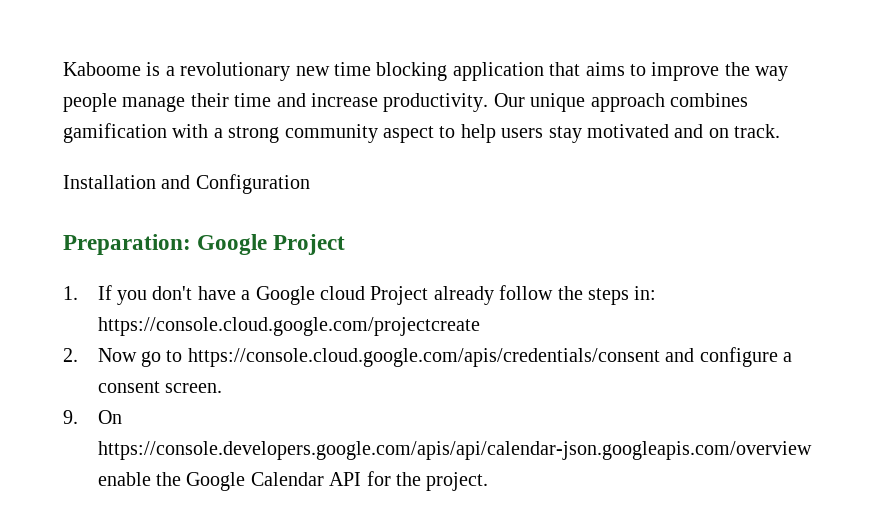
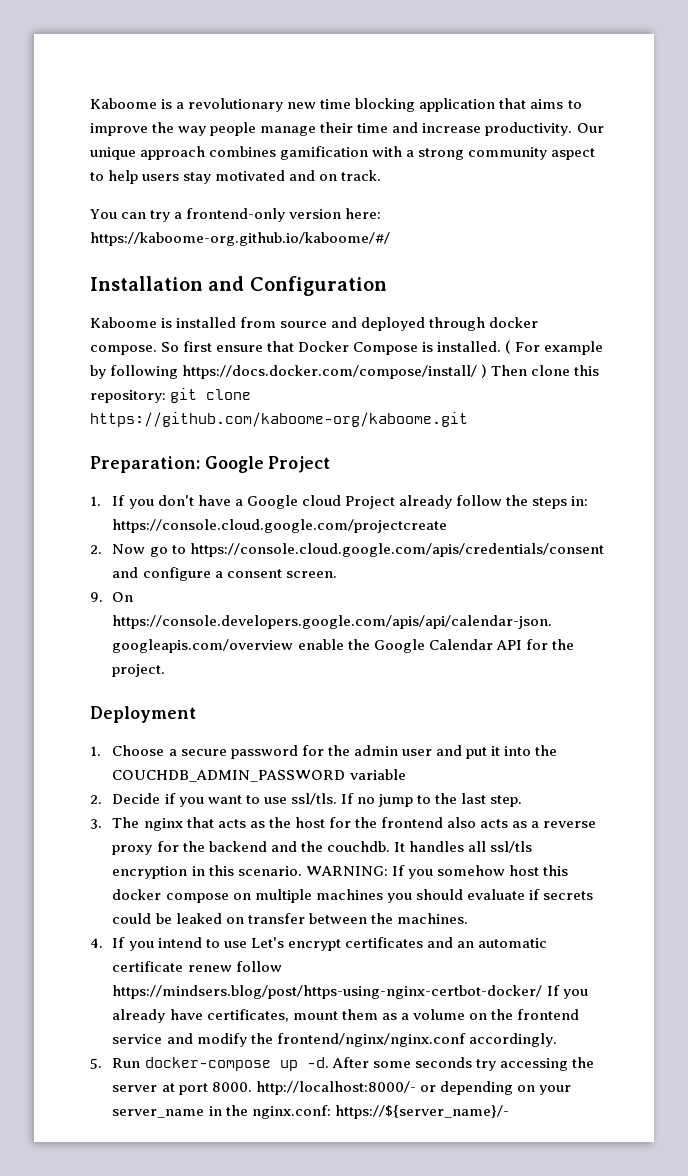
+ You can try a frontend-only version here: https://kaboome-org.github.io/kaboome/#/
  Installation and Configuration
+ Kaboome is installed from source and deployed through docker compose. So first ensure that Docker Compose is installed. ( For example by following https://docs.docker.com/compose/install/ ) Then clone this repository: git clone https://github.com/kaboome-org/kaboome.git
+ Deployment
+ 1. Choose a secure password for the admin user and put it into the COUCHDB_ADMIN_PASSWORD variable
+ 2. Decide if you want to use ssl/tls. If no jump to the last step.
+ 3. The nginx that acts as the host for the frontend also acts as a reverse proxy for the backend and the couchdb. It handles all ssl/tls encryption in this scenario. WARNING: If you somehow host this docker compose on multiple machines you should evaluate if secrets could be leaked on transfer between the machines.
+ 4. If you intend to use Let's encrypt certificates and an automatic certificate renew follow https://mindsers.blog/post/https-using-nginx-certbot-docker/ If you already have certificates, mount them as a volume on the frontend service and modify the frontend/nginx/nginx.conf accordingly.
+ 5. Run docker-compose up -d. After some seconds try accessing the server at port 8000. http://localhost:8000/- or depending on your server_name in the nginx.conf: https://${server_name}/-

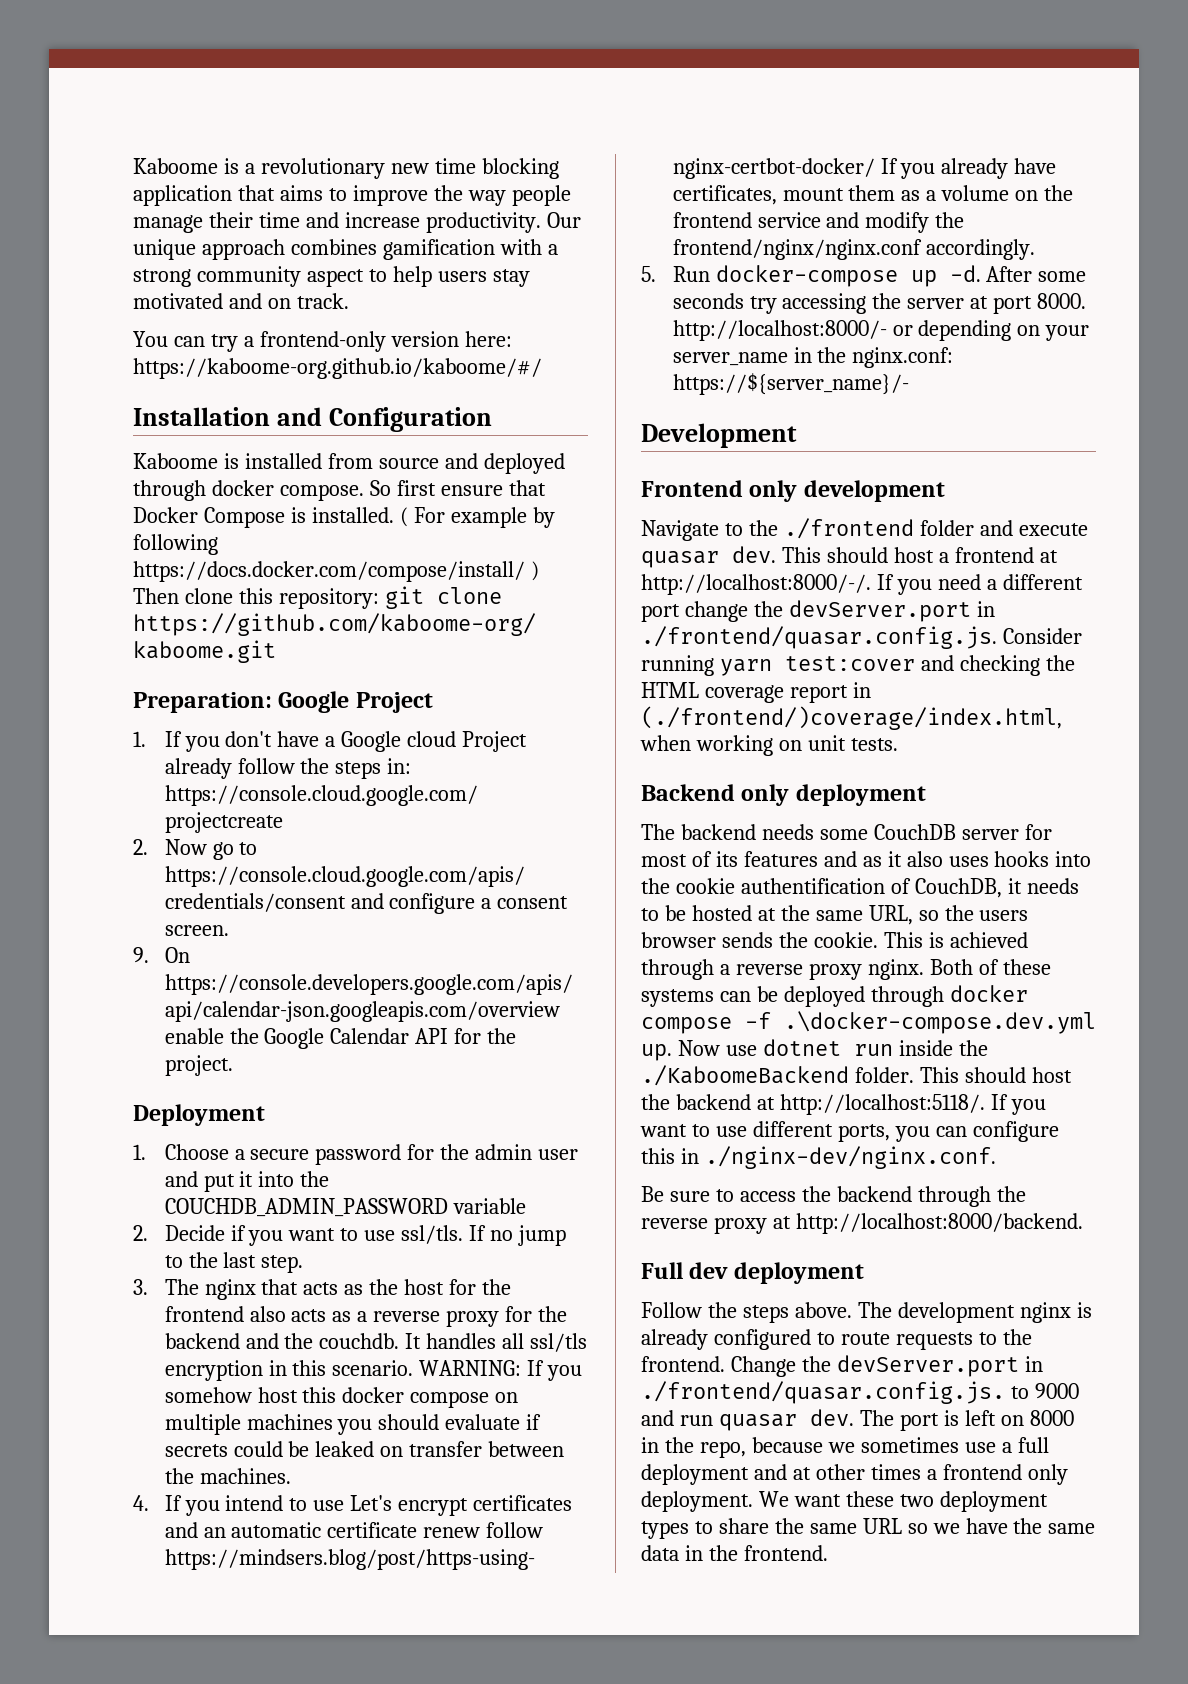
+ Development
+ Frontend only development
+ Navigate to the ./frontend folder and execute quasar dev. This should host a frontend at http://localhost:8000/-/. If you need a different port change the devServer.port in ./frontend/quasar.config.js. Consider running yarn test:cover and checking the HTML coverage report in (./frontend/)coverage/index.html, when working on unit tests.
+ Backend only deployment
+ The backend needs some CouchDB server for most of its features and as it also uses hooks into the cookie authentification of CouchDB, it needs to be hosted at the same URL, so the users browser sends the cookie. This is achieved through a reverse proxy nginx. Both of these systems can be deployed through docker compose -f .\docker-compose.dev.yml up. Now use dotnet run inside the ./KaboomeBackend folder. This should host the backend at http://localhost:5118/. If you want to use different ports, you can configure this in ./nginx-dev/nginx.conf.
+ Be sure to access the backend through the reverse proxy at http://localhost:8000/backend.
+ Full dev deployment
+ Follow the steps above. The development nginx is already configured to route requests to the frontend. Change the devServer.port in ./frontend/quasar.config.js. to 9000 and run quasar dev. The port is left on 8000 in the repo, because we sometimes use a full deployment and at other times a frontend only deployment. We want these two deployment types to share the same URL so we have the same data in the frontend.

